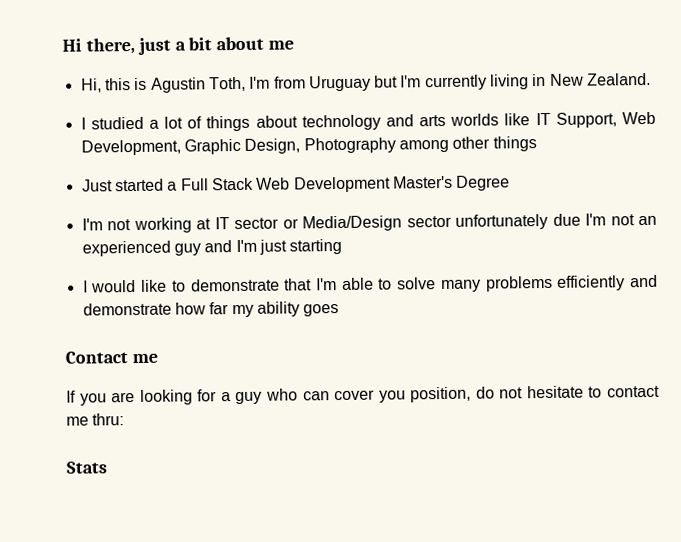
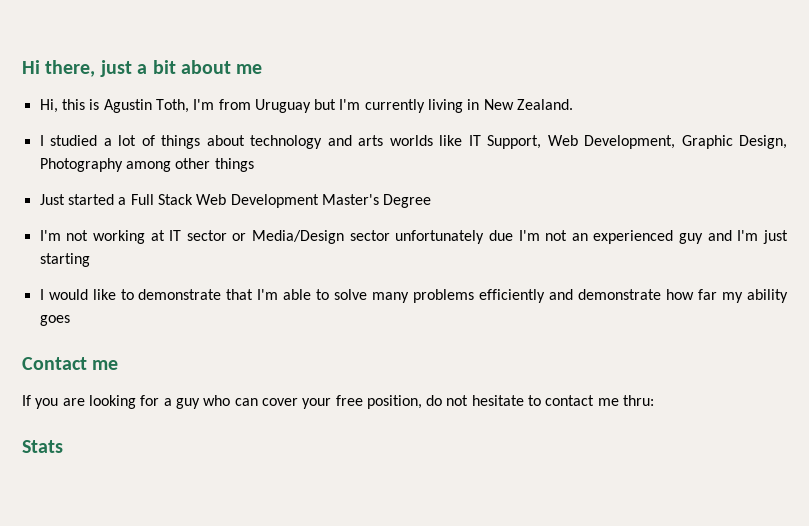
- If you are looking for a guy who can cover you position, do not hesitate to contact me thru:
+ If you are looking for a guy who can cover your free position, do not hesitate to contact me thru:

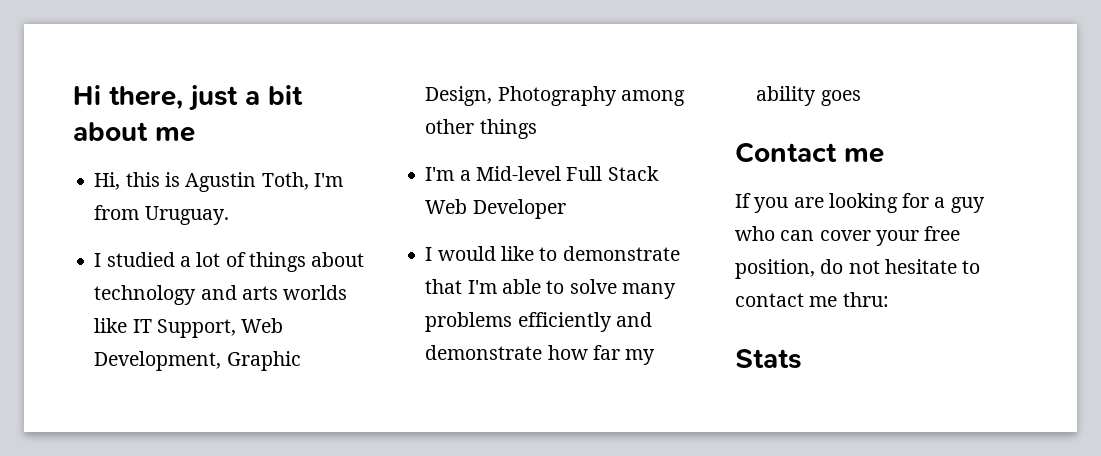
- Hi, this is Agustin Toth, I'm from Uruguay but I'm currently living in New Zealand.
+ Hi, this is Agustin Toth, I'm from Uruguay.
- Just started a Full Stack Web Development Master's Degree
- I'm not working at IT sector or Media/Design sector unfortunately due I'm not an experienced guy and I'm just starting
+ I'm a Mid-level Full Stack Web Developer

